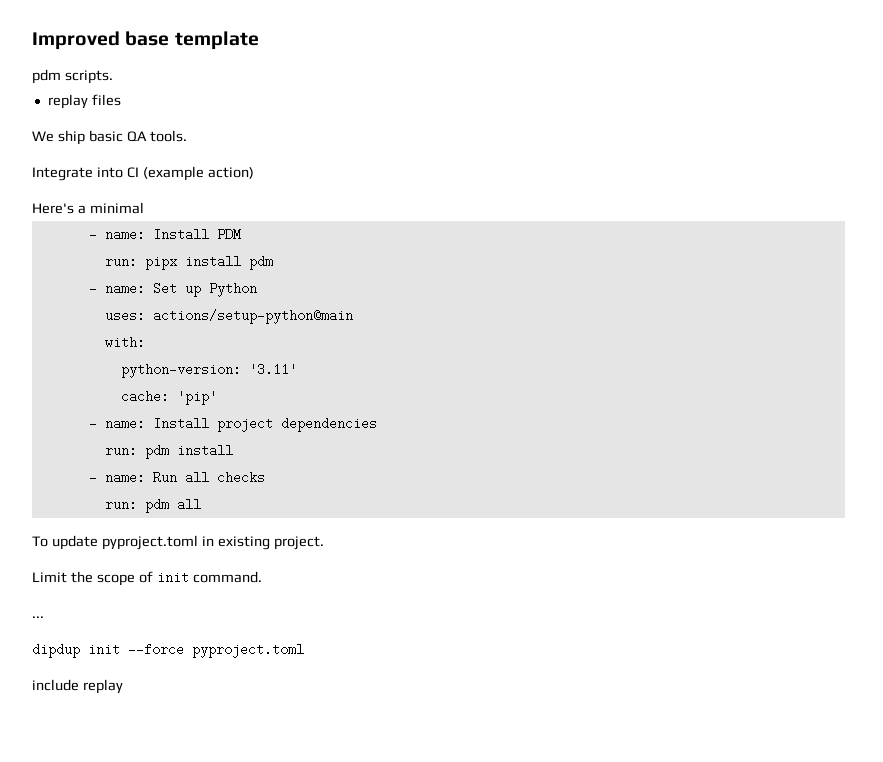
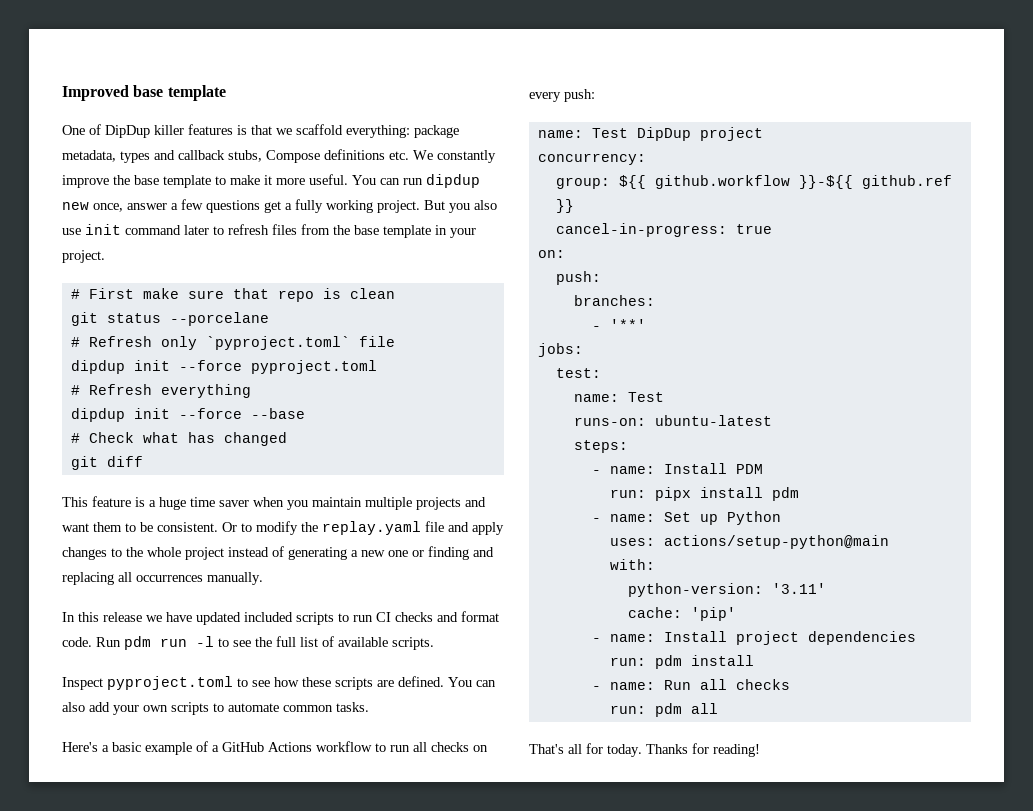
- pdm scripts.
- replay files
- We ship basic QA tools.
- Integrate into CI (example action)
- Here's a minimal
+ One of DipDup killer features is that we scaffold everything: package metadata, types and callback stubs, Compose definitions etc. We constantly improve the base template to make it more useful. You can run dipdup new once, answer a few questions get a fully working project. But you also use init command later to refresh files from the base template in your project.
+ # First make sure that repo is clean
+ git status --porcelane
+ # Refresh only `pyproject.toml` file
+ dipdup init --force pyproject.toml
+ # Refresh everything
+ dipdup init --force --base
+ # Check what has changed
+ git diff
+ This feature is a huge time saver when you maintain multiple projects and want them to be consistent. Or to modify the replay.yaml file and apply changes to the whole project instead of generating a new one or finding and replacing all occurrences manually.
+ In this release we have updated included scripts to run CI checks and format code. Run pdm run -l to see the full list of available scripts.
+ Inspect pyproject.toml to see how these scripts are defined. You can also add your own scripts to automate common tasks.
+ Here's a basic example of a GitHub Actions workflow to run all checks on every push:
+ name: Test DipDup project
+ concurrency:
+ group: ${{ github.workflow }}-${{ github.ref }}
+ cancel-in-progress: true
+ on:
+ push:
+ branches:
+ - '**'
+ jobs:
+ test:
+ name: Test
+ runs-on: ubuntu-latest
+ steps:
- To update pyproject.toml in existing project.
- Limit the scope of init command.
- ...
- dipdup init --force pyproject.toml
- include replay
+ That's all for today. Thanks for reading!

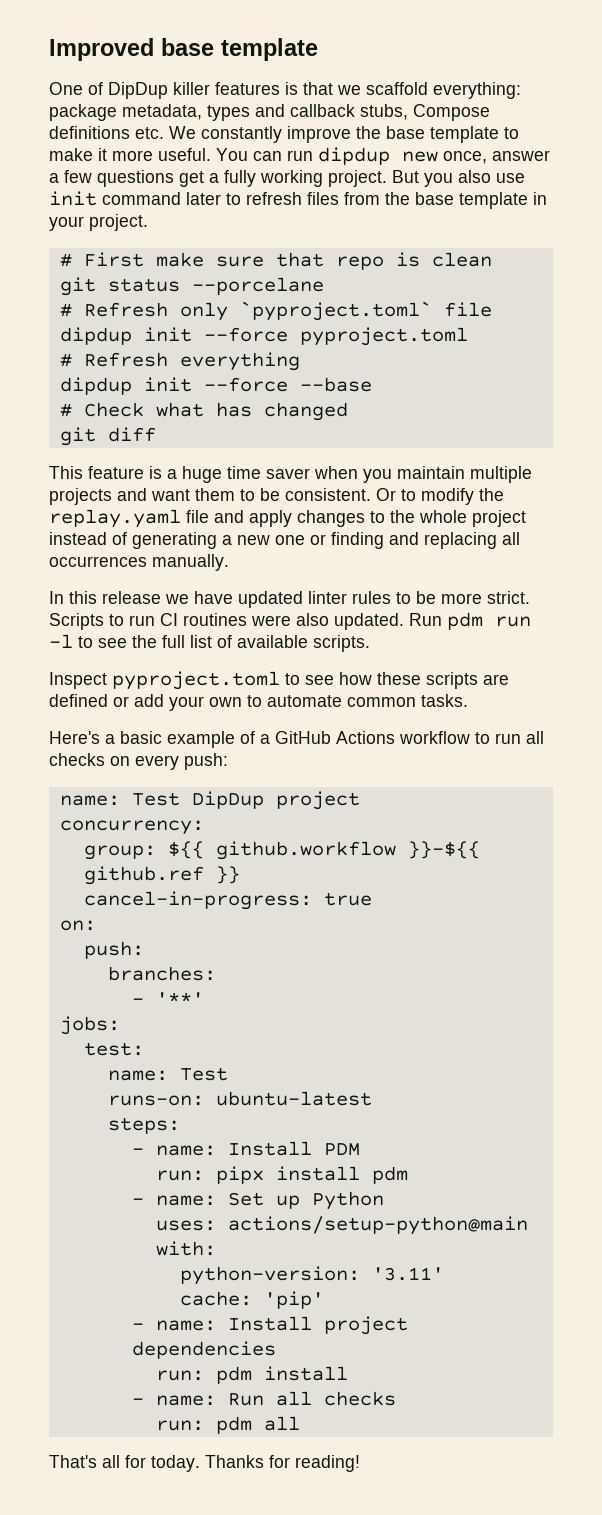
- In this release we have updated included scripts to run CI checks and format code.
+ In this release we have updated linter rules to be more strict. Scripts to run CI routines were also updated.
- Inspect pyproject.toml to see how these scripts are defined. You can also add your own scripts to automate common tasks.
+ Inspect pyproject.toml to see how these scripts are defined or add your own to automate common tasks.

